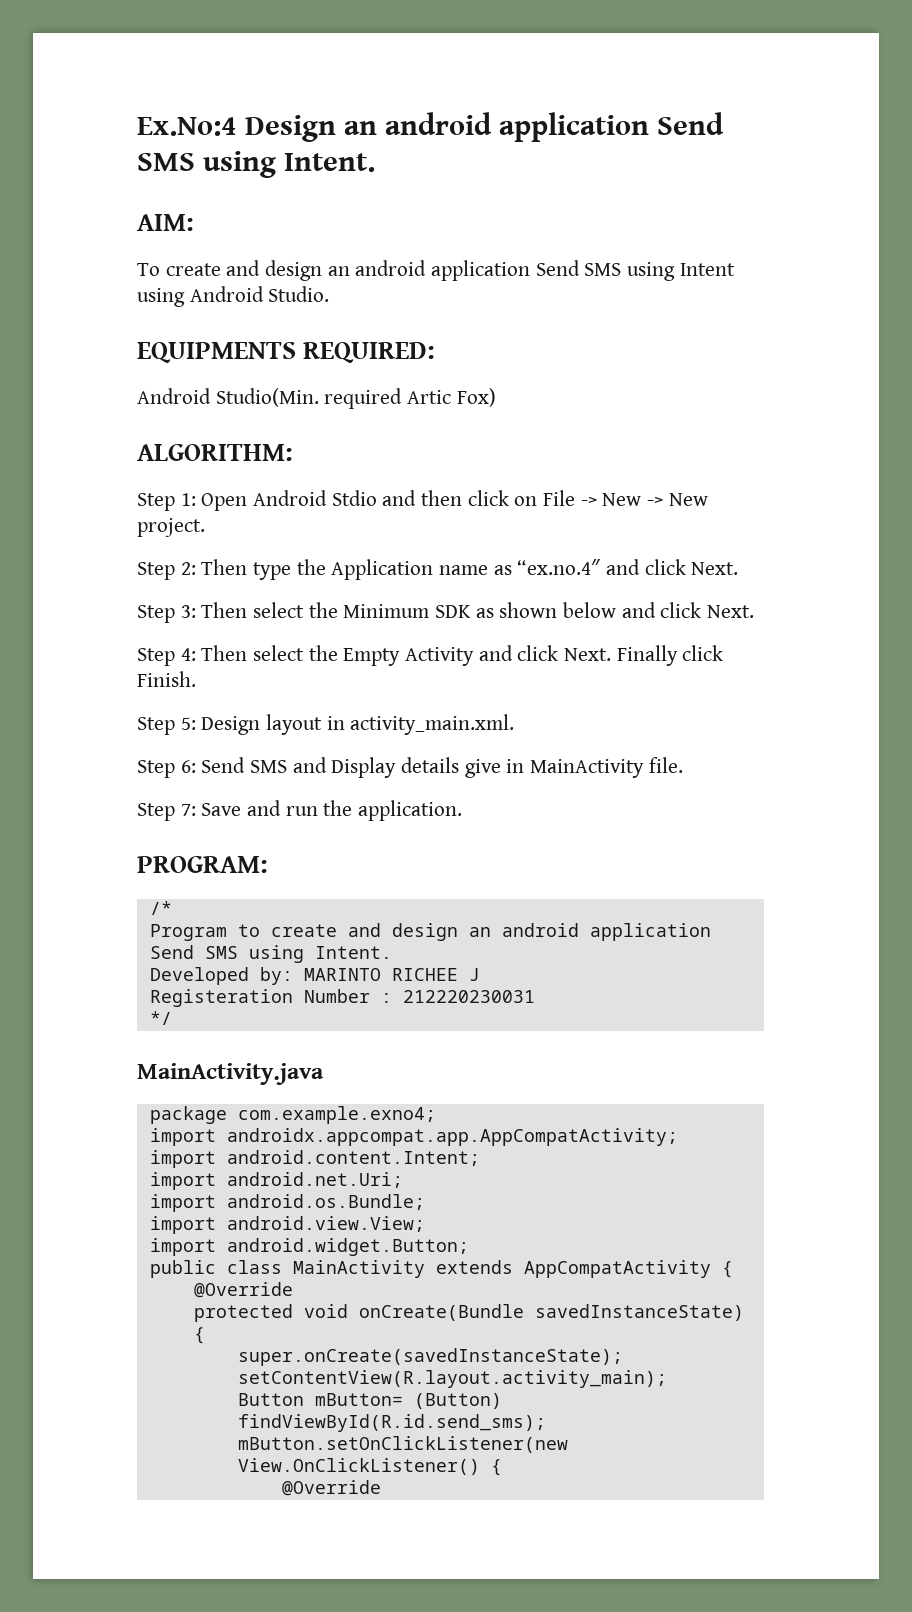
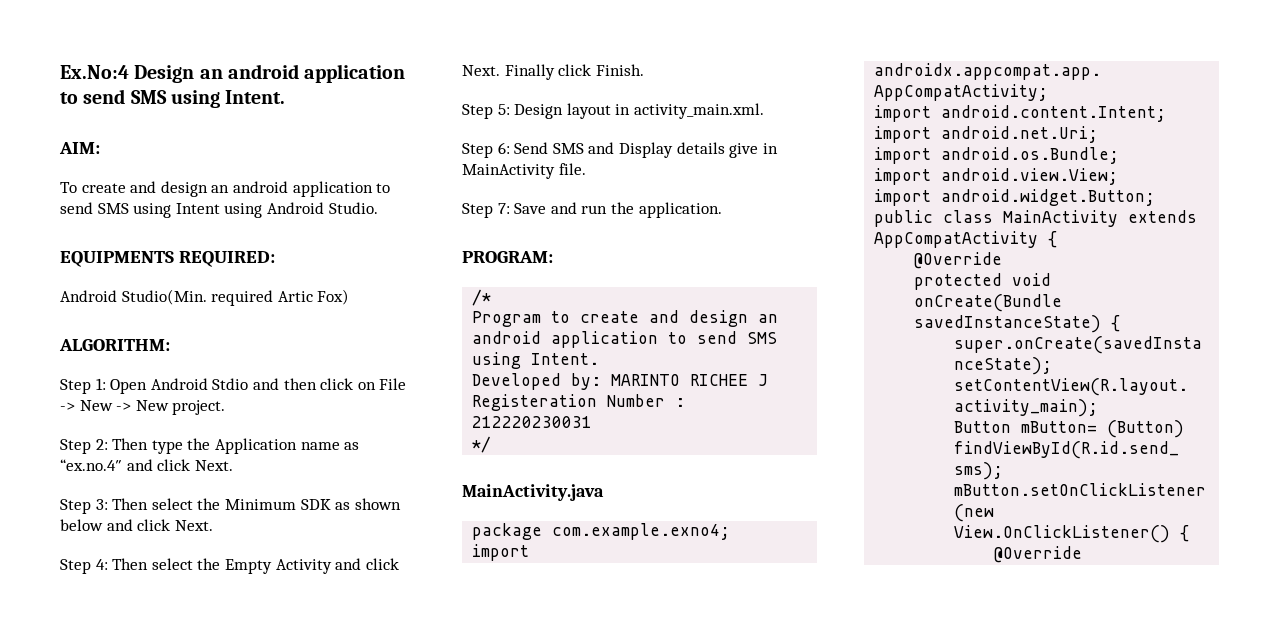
- Ex.No:4 Design an android application Send SMS using Intent.
+ Ex.No:4 Design an android application to send SMS using Intent.
- To create and design an android application Send SMS using Intent using Android Studio.
+ To create and design an android application to send SMS using Intent using Android Studio.
- Program to create and design an android application Send SMS using Intent.
+ Program to create and design an android application to send SMS using Intent.

